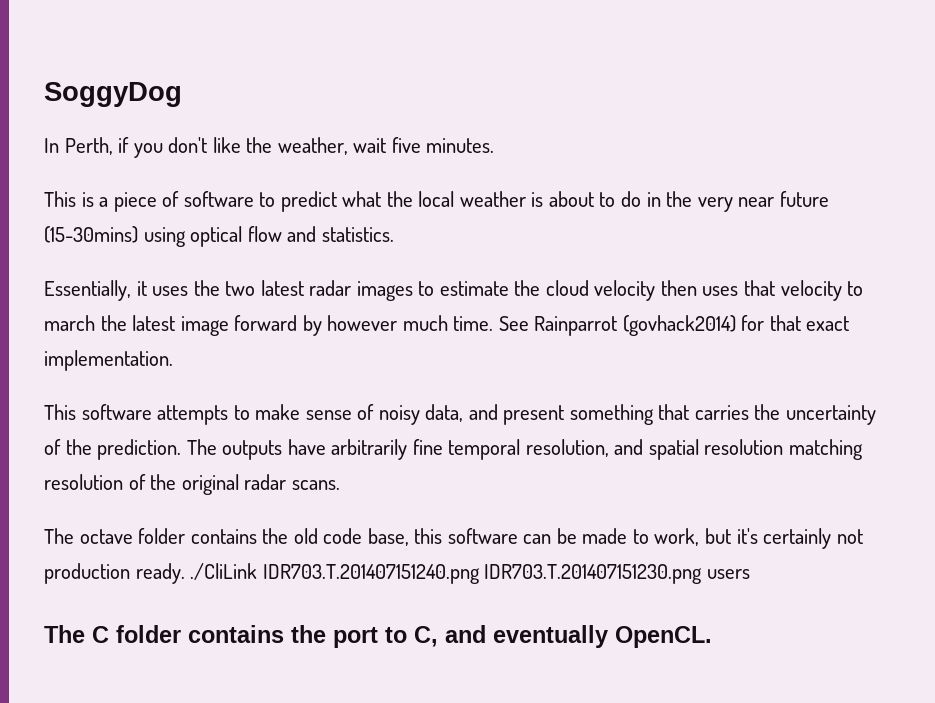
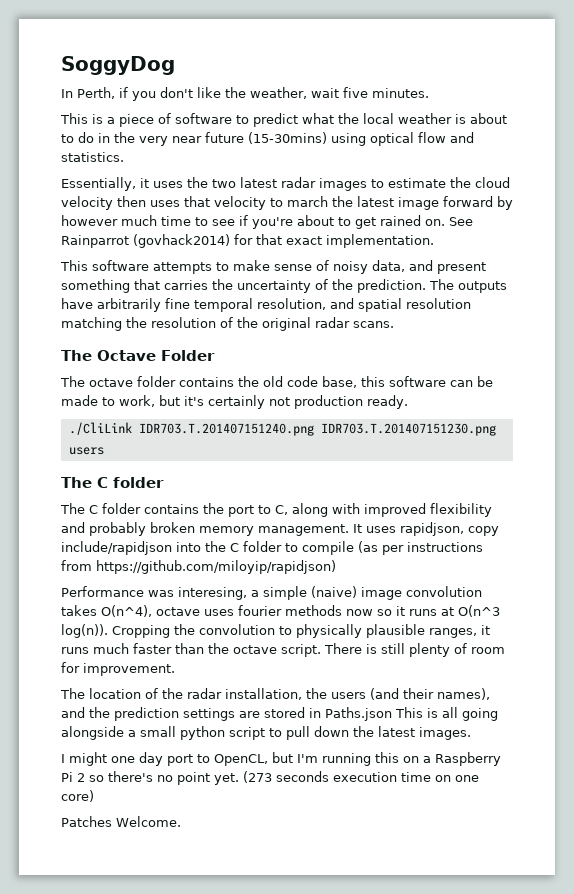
- Essentially, it uses the two latest radar images to estimate the cloud velocity then uses that velocity to march the latest image forward by however much time.
+ Essentially, it uses the two latest radar images to estimate the cloud velocity then uses that velocity to march the latest image forward by however much time to see if you're about to get rained on.
- The outputs have arbitrarily fine temporal resolution, and spatial resolution matching resolution of the original radar scans.
+ The outputs have arbitrarily fine temporal resolution, and spatial resolution matching the resolution of the original radar scans.
+ The Octave Folder
- The octave folder contains the old code base, this software can be made to work, but it's certainly not production ready. ./CliLink IDR703.T.201407151240.png IDR703.T.201407151230.png users
- The C folder contains the port to C, and eventually OpenCL.
+ The octave folder contains the old code base, this software can be made to work, but it's certainly not production ready.
+ ./CliLink IDR703.T.201407151240.png IDR703.T.201407151230.png users
+ The C folder
+ The C folder contains the port to C, along with improved flexibility and probably broken memory management. It uses rapidjson, copy include/rapidjson into the C folder to compile (as per instructions from https://github.com/miloyip/rapidjson)
+ Performance was interesing, a simple (naive) image convolution takes O(n^4), octave uses fourier methods now so it runs at O(n^3 log(n)). Cropping the convolution to physically plausible ranges, it runs much faster than the octave script. There is still plenty of room for improvement.
+ The location of the radar installation, the users (and their names), and the prediction settings are stored in Paths.json This is all going alongside a small python script to pull down the latest images.
+ I might one day port to OpenCL, but I'm running this on a Raspberry Pi 2 so there's no point yet. (273 seconds execution time on one core)
+ Patches Welcome.

